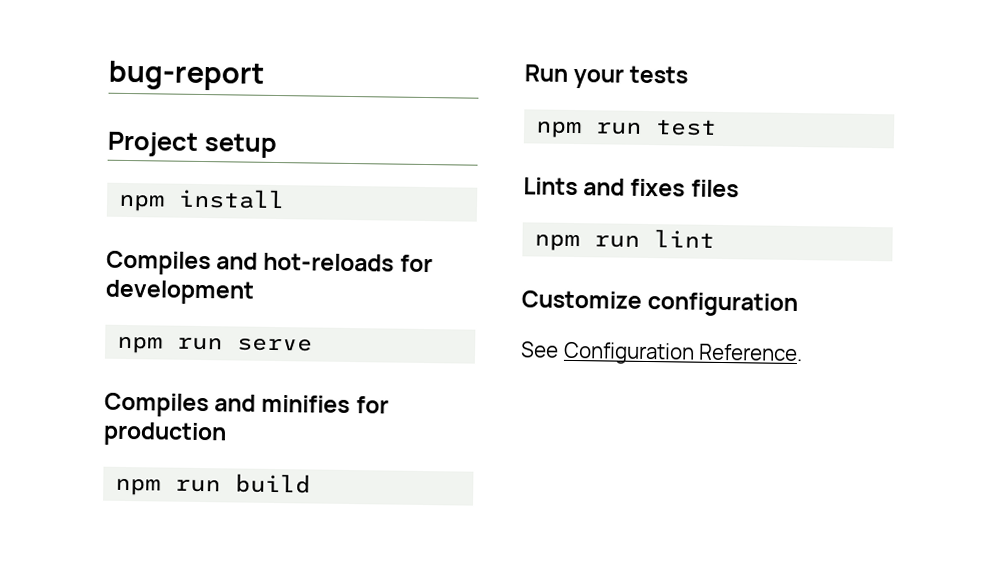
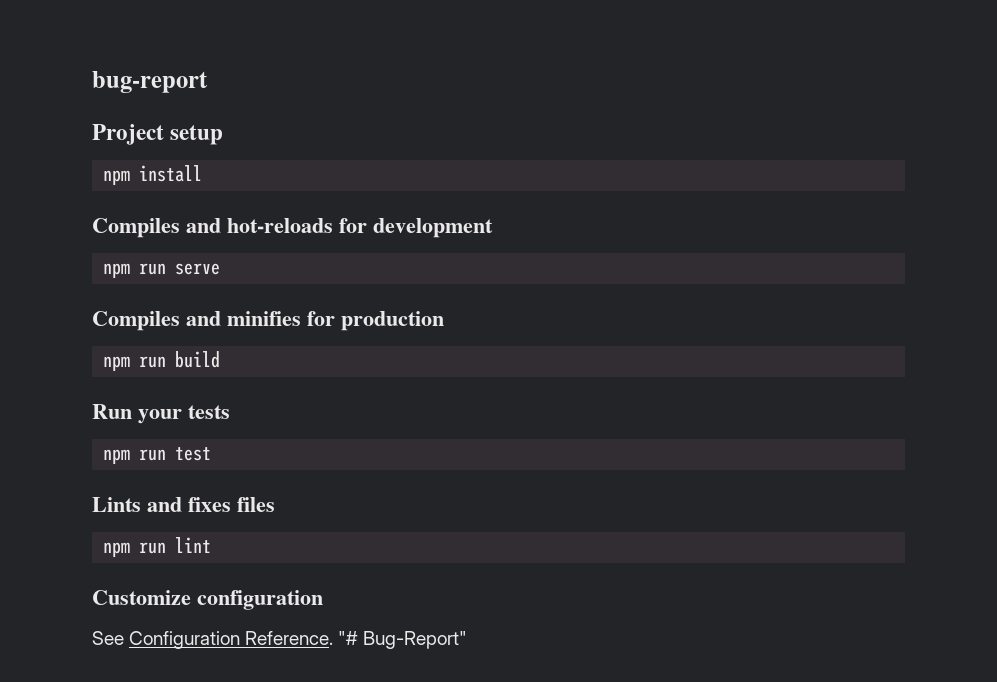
+ "# Bug-Report"

